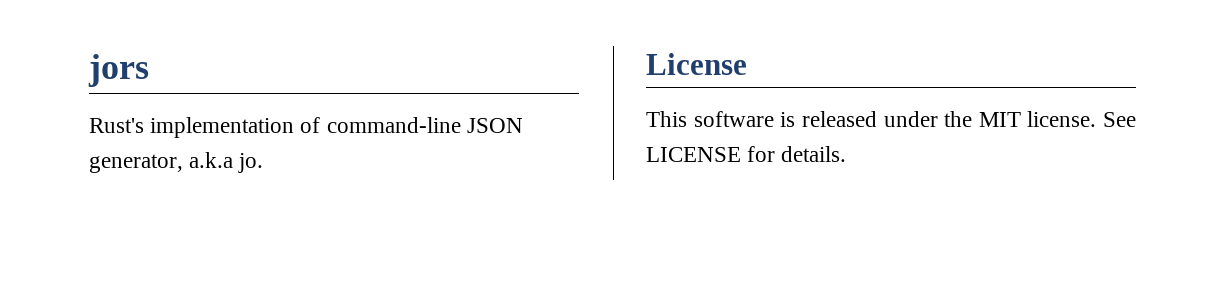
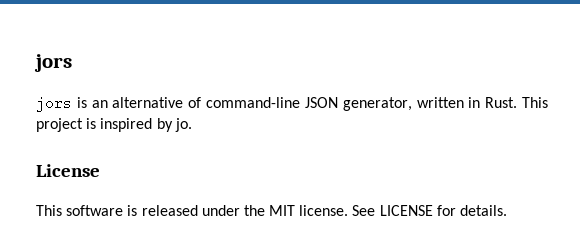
- Rust's implementation of command-line JSON generator, a.k.a jo.
+ jors is an alternative of command-line JSON generator, written in Rust. This project is inspired by jo.

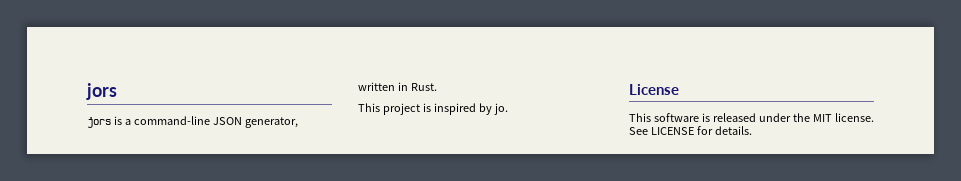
- jors is an alternative of command-line JSON generator, written in Rust. This project is inspired by jo.
+ jors is a command-line JSON generator, written in Rust.
+ This project is inspired by jo.

